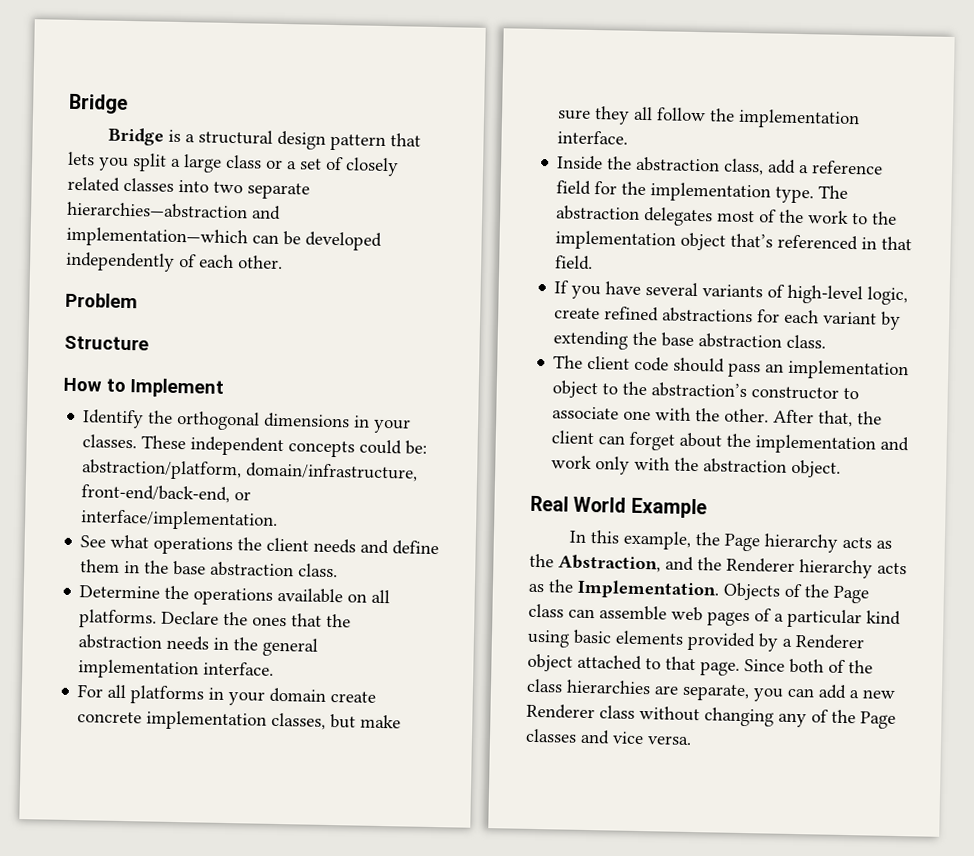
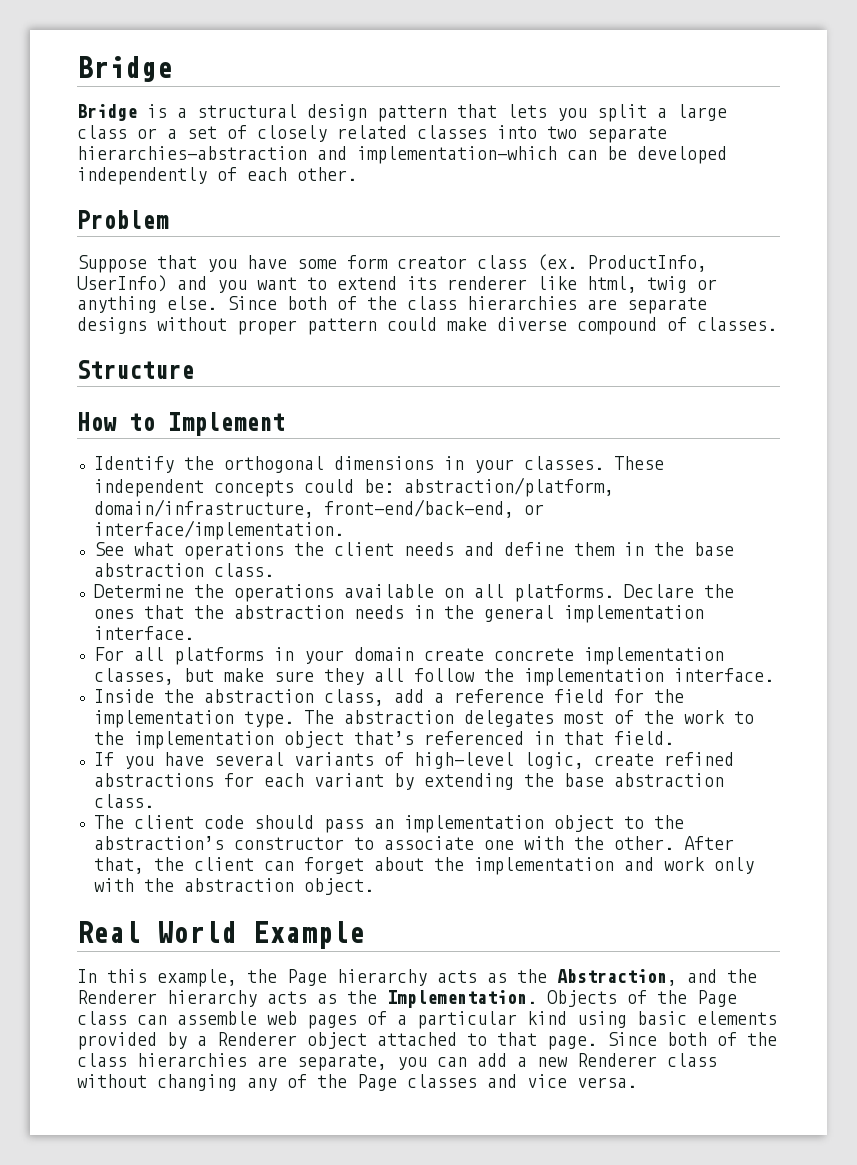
+ Suppose that you have some form creator class (ex. ProductInfo, UserInfo) and you want to extend its renderer like html, twig or anything else. Since both of the class hierarchies are separate designs without proper pattern could make diverse compound of classes.

